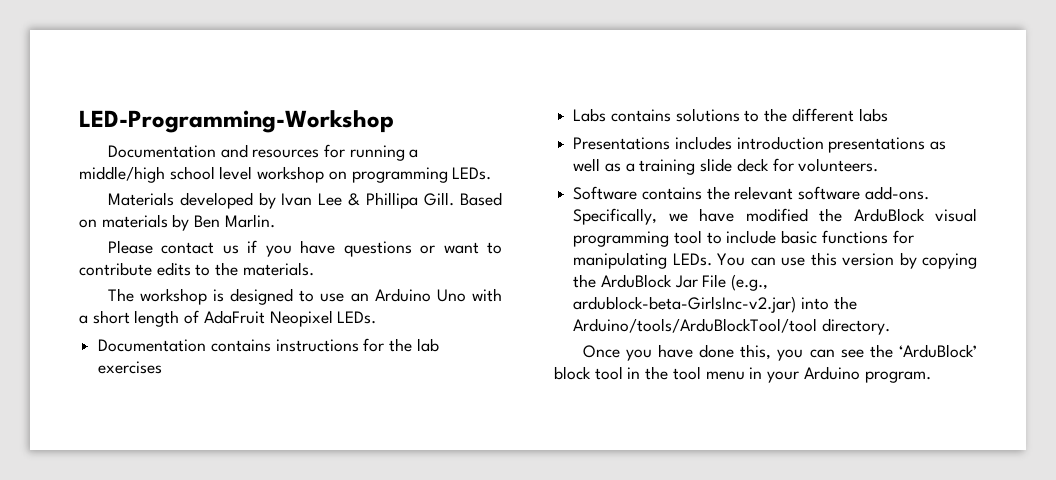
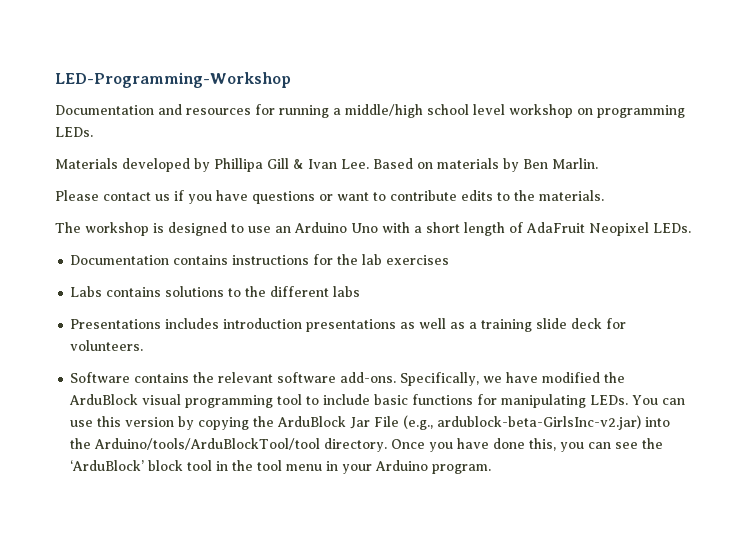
- Materials developed by Ivan Lee & Phillipa Gill. Based on materials by Ben Marlin.
+ Materials developed by Phillipa Gill & Ivan Lee. Based on materials by Ben Marlin.
- You can use this version by copying the ArduBlock Jar File (e.g., ardublock-beta-GirlsInc-v2.jar) into the Arduino/tools/ArduBlockTool/tool directory.
- Once you have done this, you can see the ‘ArduBlock’ block tool in the tool menu in your Arduino program.
+ You can use this version by copying the ArduBlock Jar File (e.g., ardublock-beta-GirlsInc-v2.jar) into the Arduino/tools/ArduBlockTool/tool directory. Once you have done this, you can see the ‘ArduBlock’ block tool in the tool menu in your Arduino program.

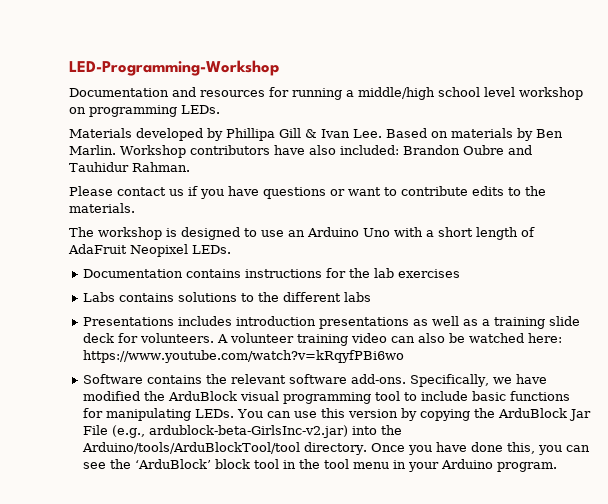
+ Workshop contributors have also included: Brandon Oubre and Tauhidur Rahman.
+ A volunteer training video can also be watched here: https://www.youtube.com/watch?v=kRqyfPBi6wo

